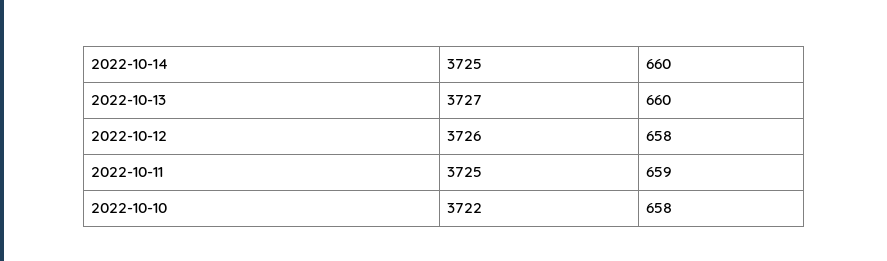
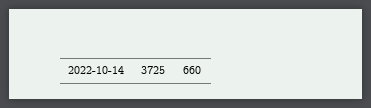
- 2022-10-13 | 3727 | 660
- 2022-10-12 | 3726 | 658
- 2022-10-11 | 3725 | 659
- 2022-10-10 | 3722 | 658

